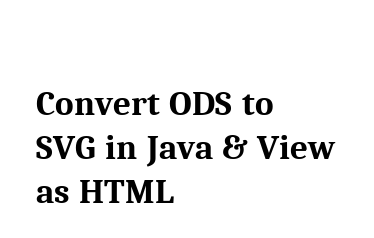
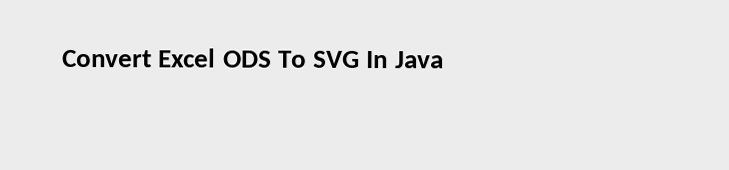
- Convert ODS to SVG in Java & View as HTML
+ Convert Excel ODS To SVG In Java

